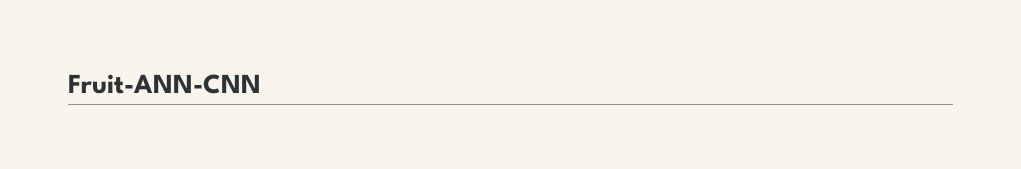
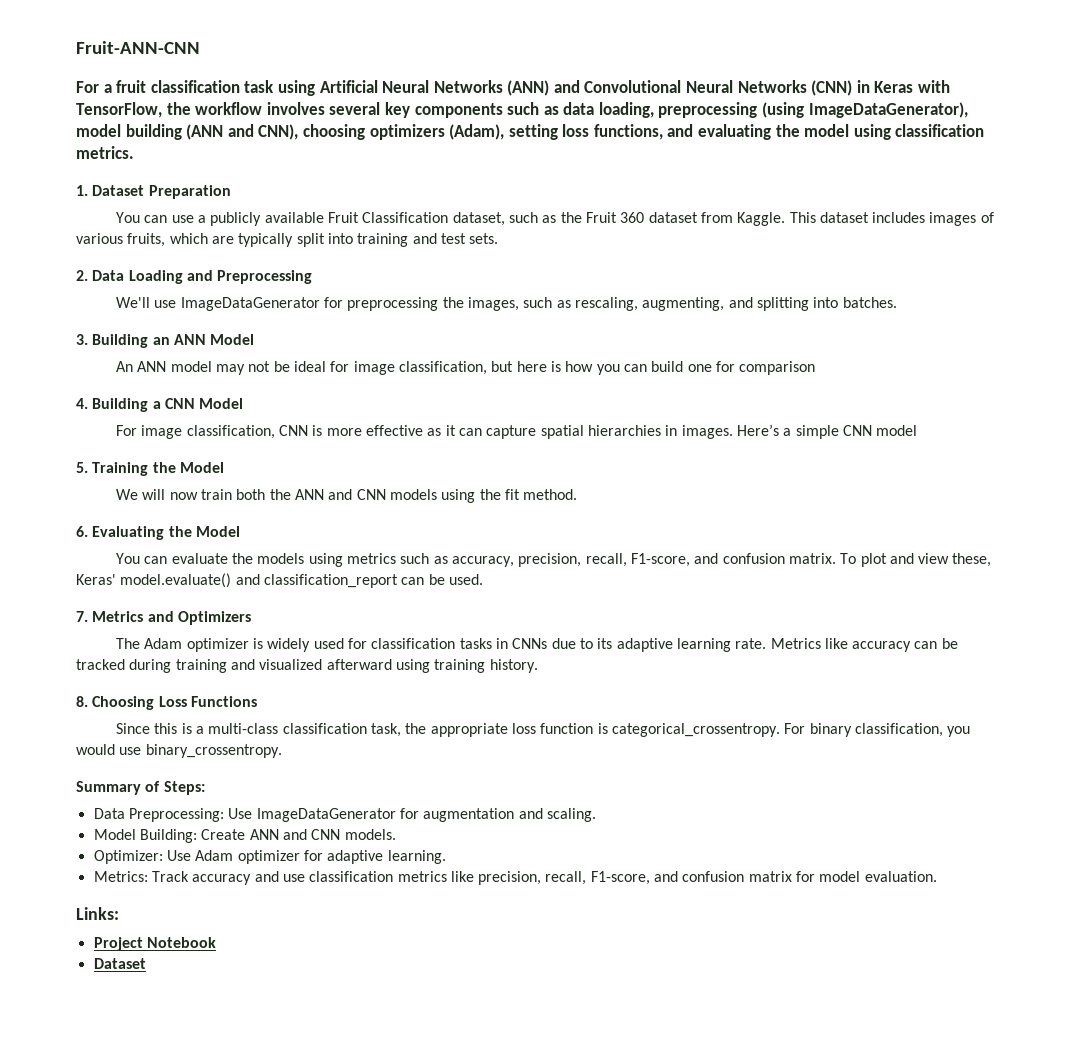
+ For a fruit classification task using Artificial Neural Networks (ANN) and Convolutional Neural Networks (CNN) in Keras with TensorFlow, the workflow involves several key components such as data loading, preprocessing (using ImageDataGenerator), model building (ANN and CNN), choosing optimizers (Adam), setting loss functions, and evaluating the model using classification metrics.
+ 1. Dataset Preparation
+ You can use a publicly available Fruit Classification dataset, such as the Fruit 360 dataset from Kaggle. This dataset includes images of various fruits, which are typically split into training and test sets.
+ 2. Data Loading and Preprocessing
+ We'll use ImageDataGenerator for preprocessing the images, such as rescaling, augmenting, and splitting into batches.
+ 3. Building an ANN Model
+ An ANN model may not be ideal for image classification, but here is how you can build one for comparison
+ 4. Building a CNN Model
+ For image classification, CNN is more effective as it can capture spatial hierarchies in images. Here’s a simple CNN model
+ 5. Training the Model
+ We will now train both the ANN and CNN models using the fit method.
+ 6. Evaluating the Model
+ You can evaluate the models using metrics such as accuracy, precision, recall, F1-score, and confusion matrix. To plot and view these, Keras' model.evaluate() and classification_report can be used.
+ 7. Metrics and Optimizers
+ The Adam optimizer is widely used for classification tasks in CNNs due to its adaptive learning rate. Metrics like accuracy can be tracked during training and visualized afterward using training history.
+ 8. Choosing Loss Functions
+ Since this is a multi-class classification task, the appropriate loss function is categorical_crossentropy. For binary classification, you would use binary_crossentropy.
+ Summary of Steps:
+ Data Preprocessing: Use ImageDataGenerator for augmentation and scaling.
+ Model Building: Create ANN and CNN models.
+ Optimizer: Use Adam optimizer for adaptive learning.
+ Metrics: Track accuracy and use classification metrics like precision, recall, F1-score, and confusion matrix for model evaluation.
+ Links:
+ Project Notebook
+ Dataset

